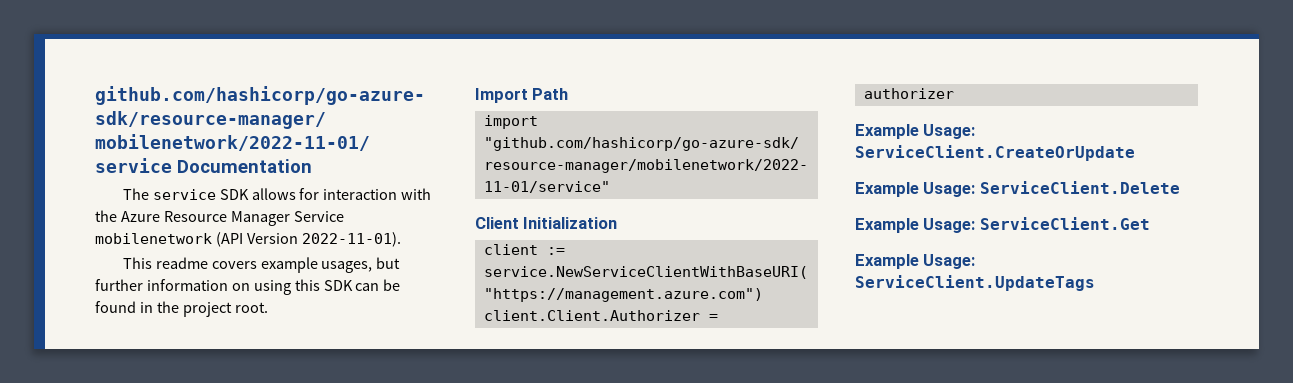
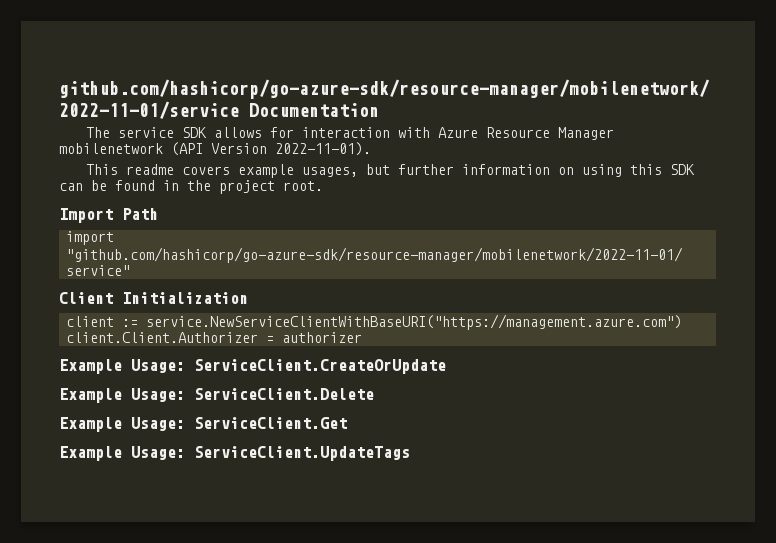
- The service SDK allows for interaction with the Azure Resource Manager Service mobilenetwork (API Version 2022-11-01).
+ The service SDK allows for interaction with Azure Resource Manager mobilenetwork (API Version 2022-11-01).

